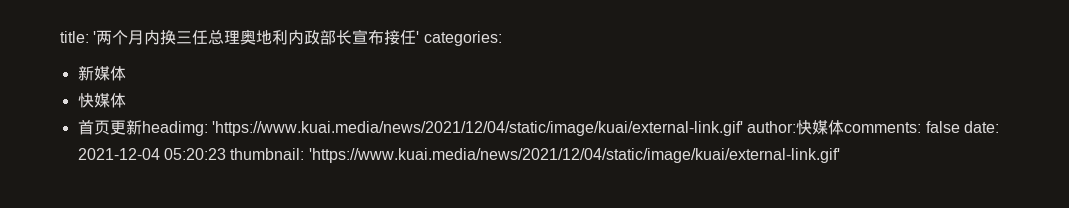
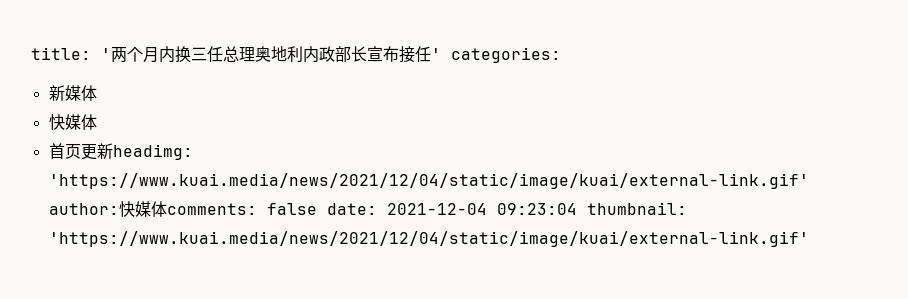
- 首页更新headimg: 'https://www.kuai.media/news/2021/12/04/static/image/kuai/external-link.gif' author:快媒体comments: false date: 2021-12-04 05:20:23 thumbnail: 'https://www.kuai.media/news/2021/12/04/static/image/kuai/external-link.gif'
+ 首页更新headimg: 'https://www.kuai.media/news/2021/12/04/static/image/kuai/external-link.gif' author:快媒体comments: false date: 2021-12-04 09:23:04 thumbnail: 'https://www.kuai.media/news/2021/12/04/static/image/kuai/external-link.gif'

